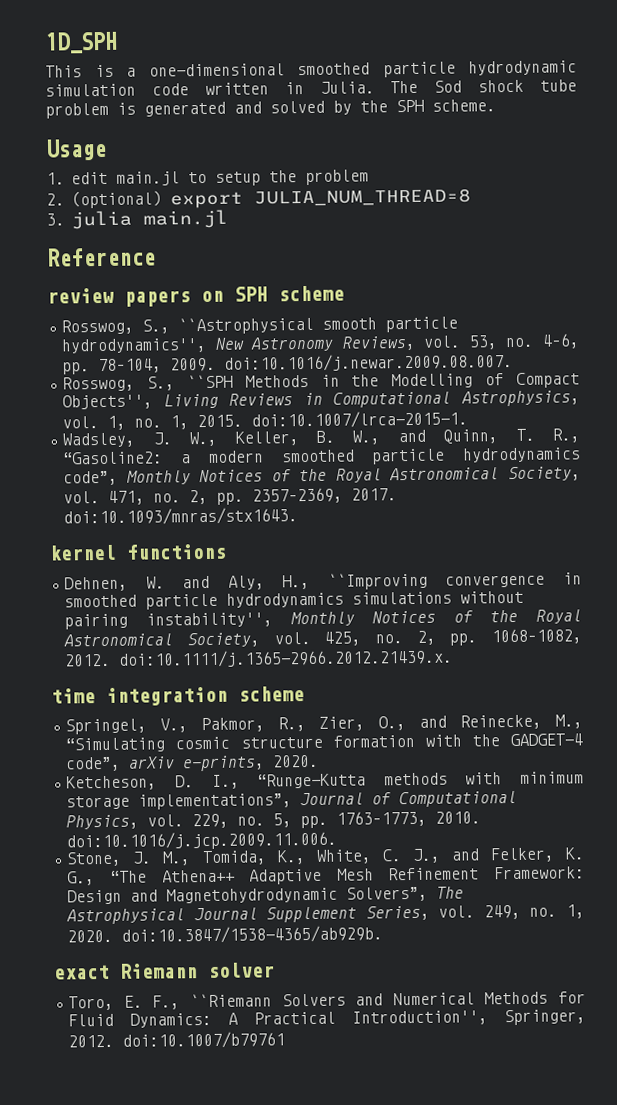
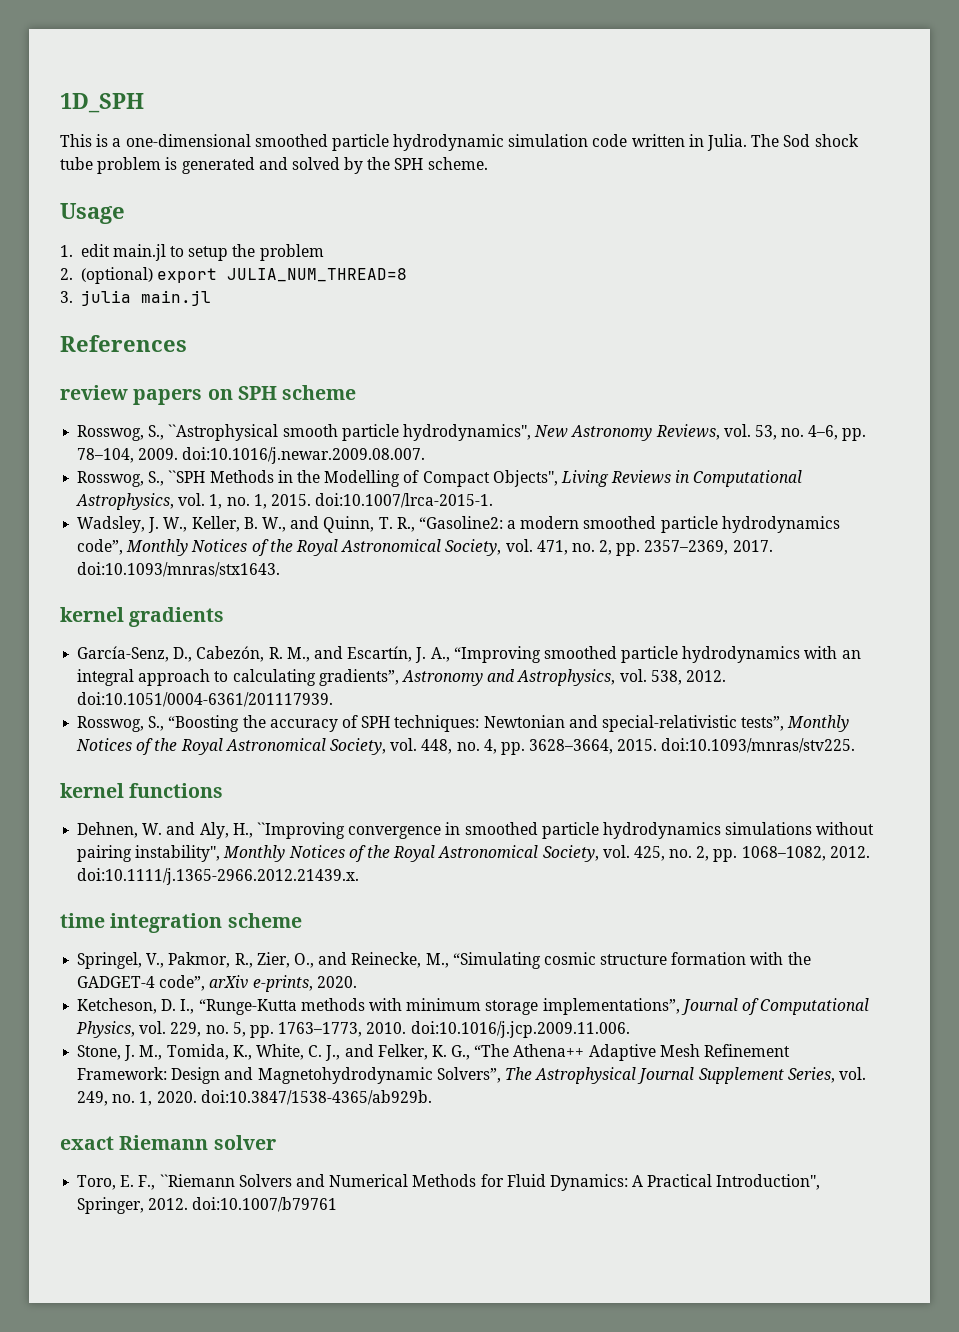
- Reference
+ References
+ kernel gradients
+ García-Senz, D., Cabezón, R. M., and Escartín, J. A., “Improving smoothed particle hydrodynamics with an integral approach to calculating gradients”, Astronomy and Astrophysics, vol. 538, 2012. doi:10.1051/0004-6361/201117939.
+ Rosswog, S., “Boosting the accuracy of SPH techniques: Newtonian and special-relativistic tests”, Monthly Notices of the Royal Astronomical Society, vol. 448, no. 4, pp. 3628–3664, 2015. doi:10.1093/mnras/stv225.

